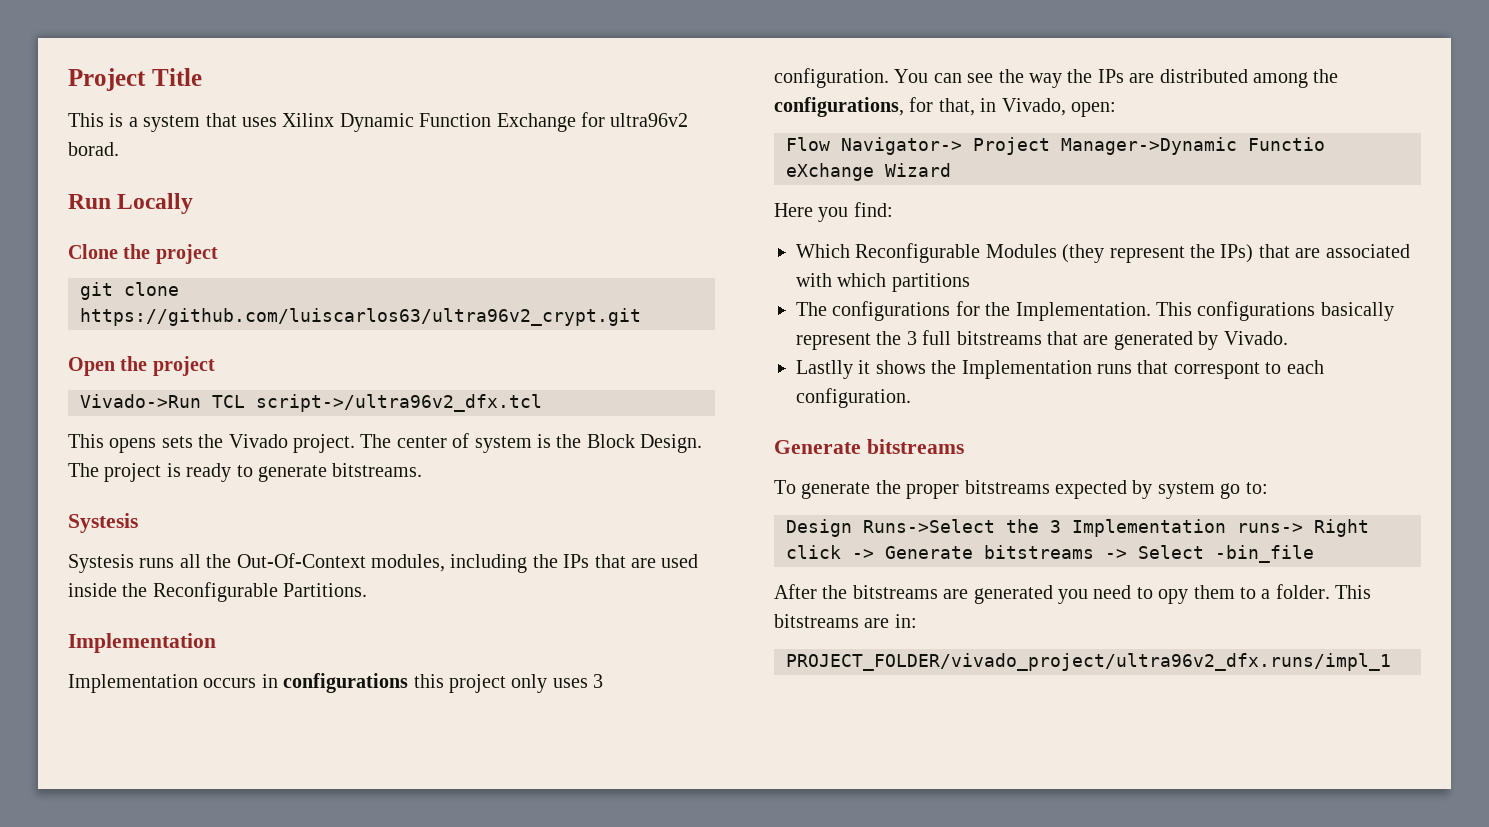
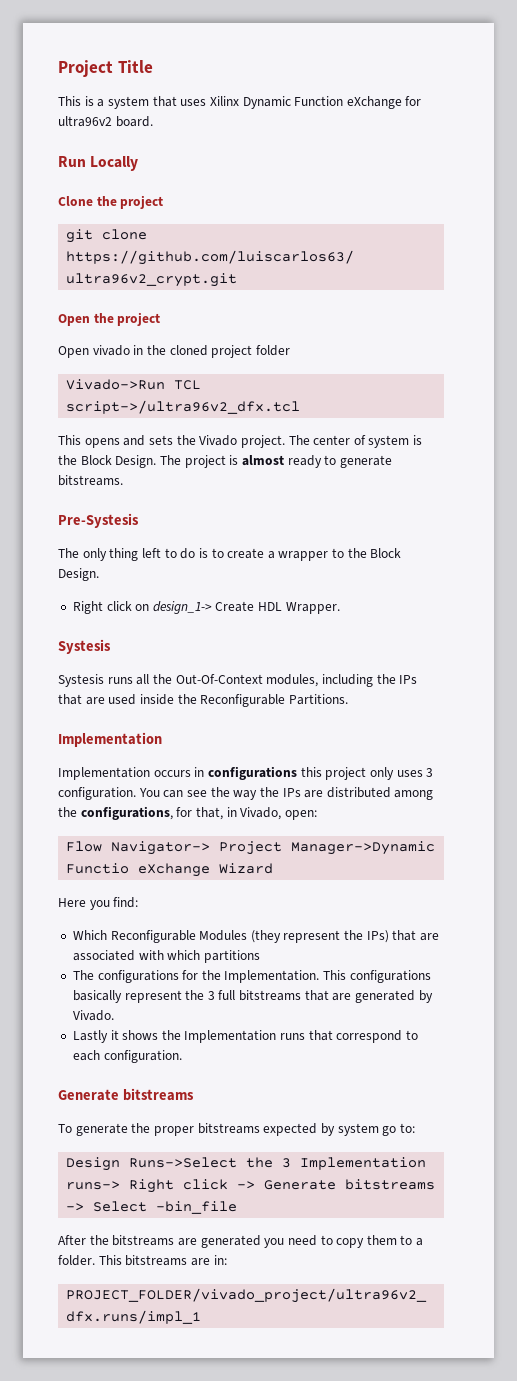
- This is a system that uses Xilinx Dynamic Function Exchange for ultra96v2 borad.
+ This is a system that uses Xilinx Dynamic Function eXchange for ultra96v2 board.
+ Open vivado in the cloned project folder
- This opens sets the Vivado project.
+ This opens and sets the Vivado project.
- The project is ready to generate bitstreams.
+ The project is almost ready to generate bitstreams.
+ Pre-Systesis
+ The only thing left to do is to create a wrapper to the Block Design.
+ Right click on design_1-> Create HDL Wrapper.
- Lastlly it shows the Implementation runs that correspont to each configuration.
+ Lastly it shows the Implementation runs that correspond to each configuration.
- After the bitstreams are generated you need to opy them to a folder.
+ After the bitstreams are generated you need to copy them to a folder.

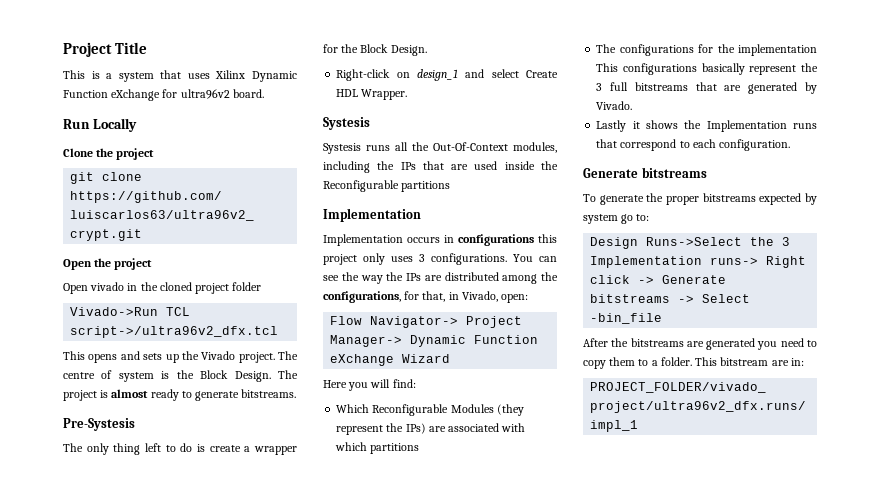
- This opens and sets the Vivado project.
+ This opens and sets up the Vivado project.
- The center of system is the Block Design.
+ The centre of system is the Block Design.
- The only thing left to do is to create a wrapper to the Block Design.
+ The only thing left to do is create a wrapper for the Block Design.
- Right click on design_1-> Create HDL Wrapper.
+ Right-click on design_1 and select Create HDL Wrapper.
- Systesis runs all the Out-Of-Context modules, including the IPs that are used inside the Reconfigurable Partitions.
+ Systesis runs all the Out-Of-Context modules, including the IPs that are used inside the Reconfigurable partitions
- Implementation occurs in configurations this project only uses 3 configuration.
+ Implementation occurs in configurations this project only uses 3 configurations.
- Flow Navigator-> Project Manager->Dynamic Functio eXchange Wizard
+ Flow Navigator-> Project Manager-> Dynamic Function eXchange Wizard
- Here you find:
+ Here you will find:
- Which Reconfigurable Modules (they represent the IPs) that are associated with which partitions
+ Which Reconfigurable Modules (they represent the IPs) are associated with which partitions
- The configurations for the Implementation. This configurations basically represent the 3 full bitstreams that are generated by Vivado.
+ The configurations for the implementation This configurations basically represent the 3 full bitstreams that are generated by Vivado.
- This bitstreams are in:
+ This bitstream are in:

